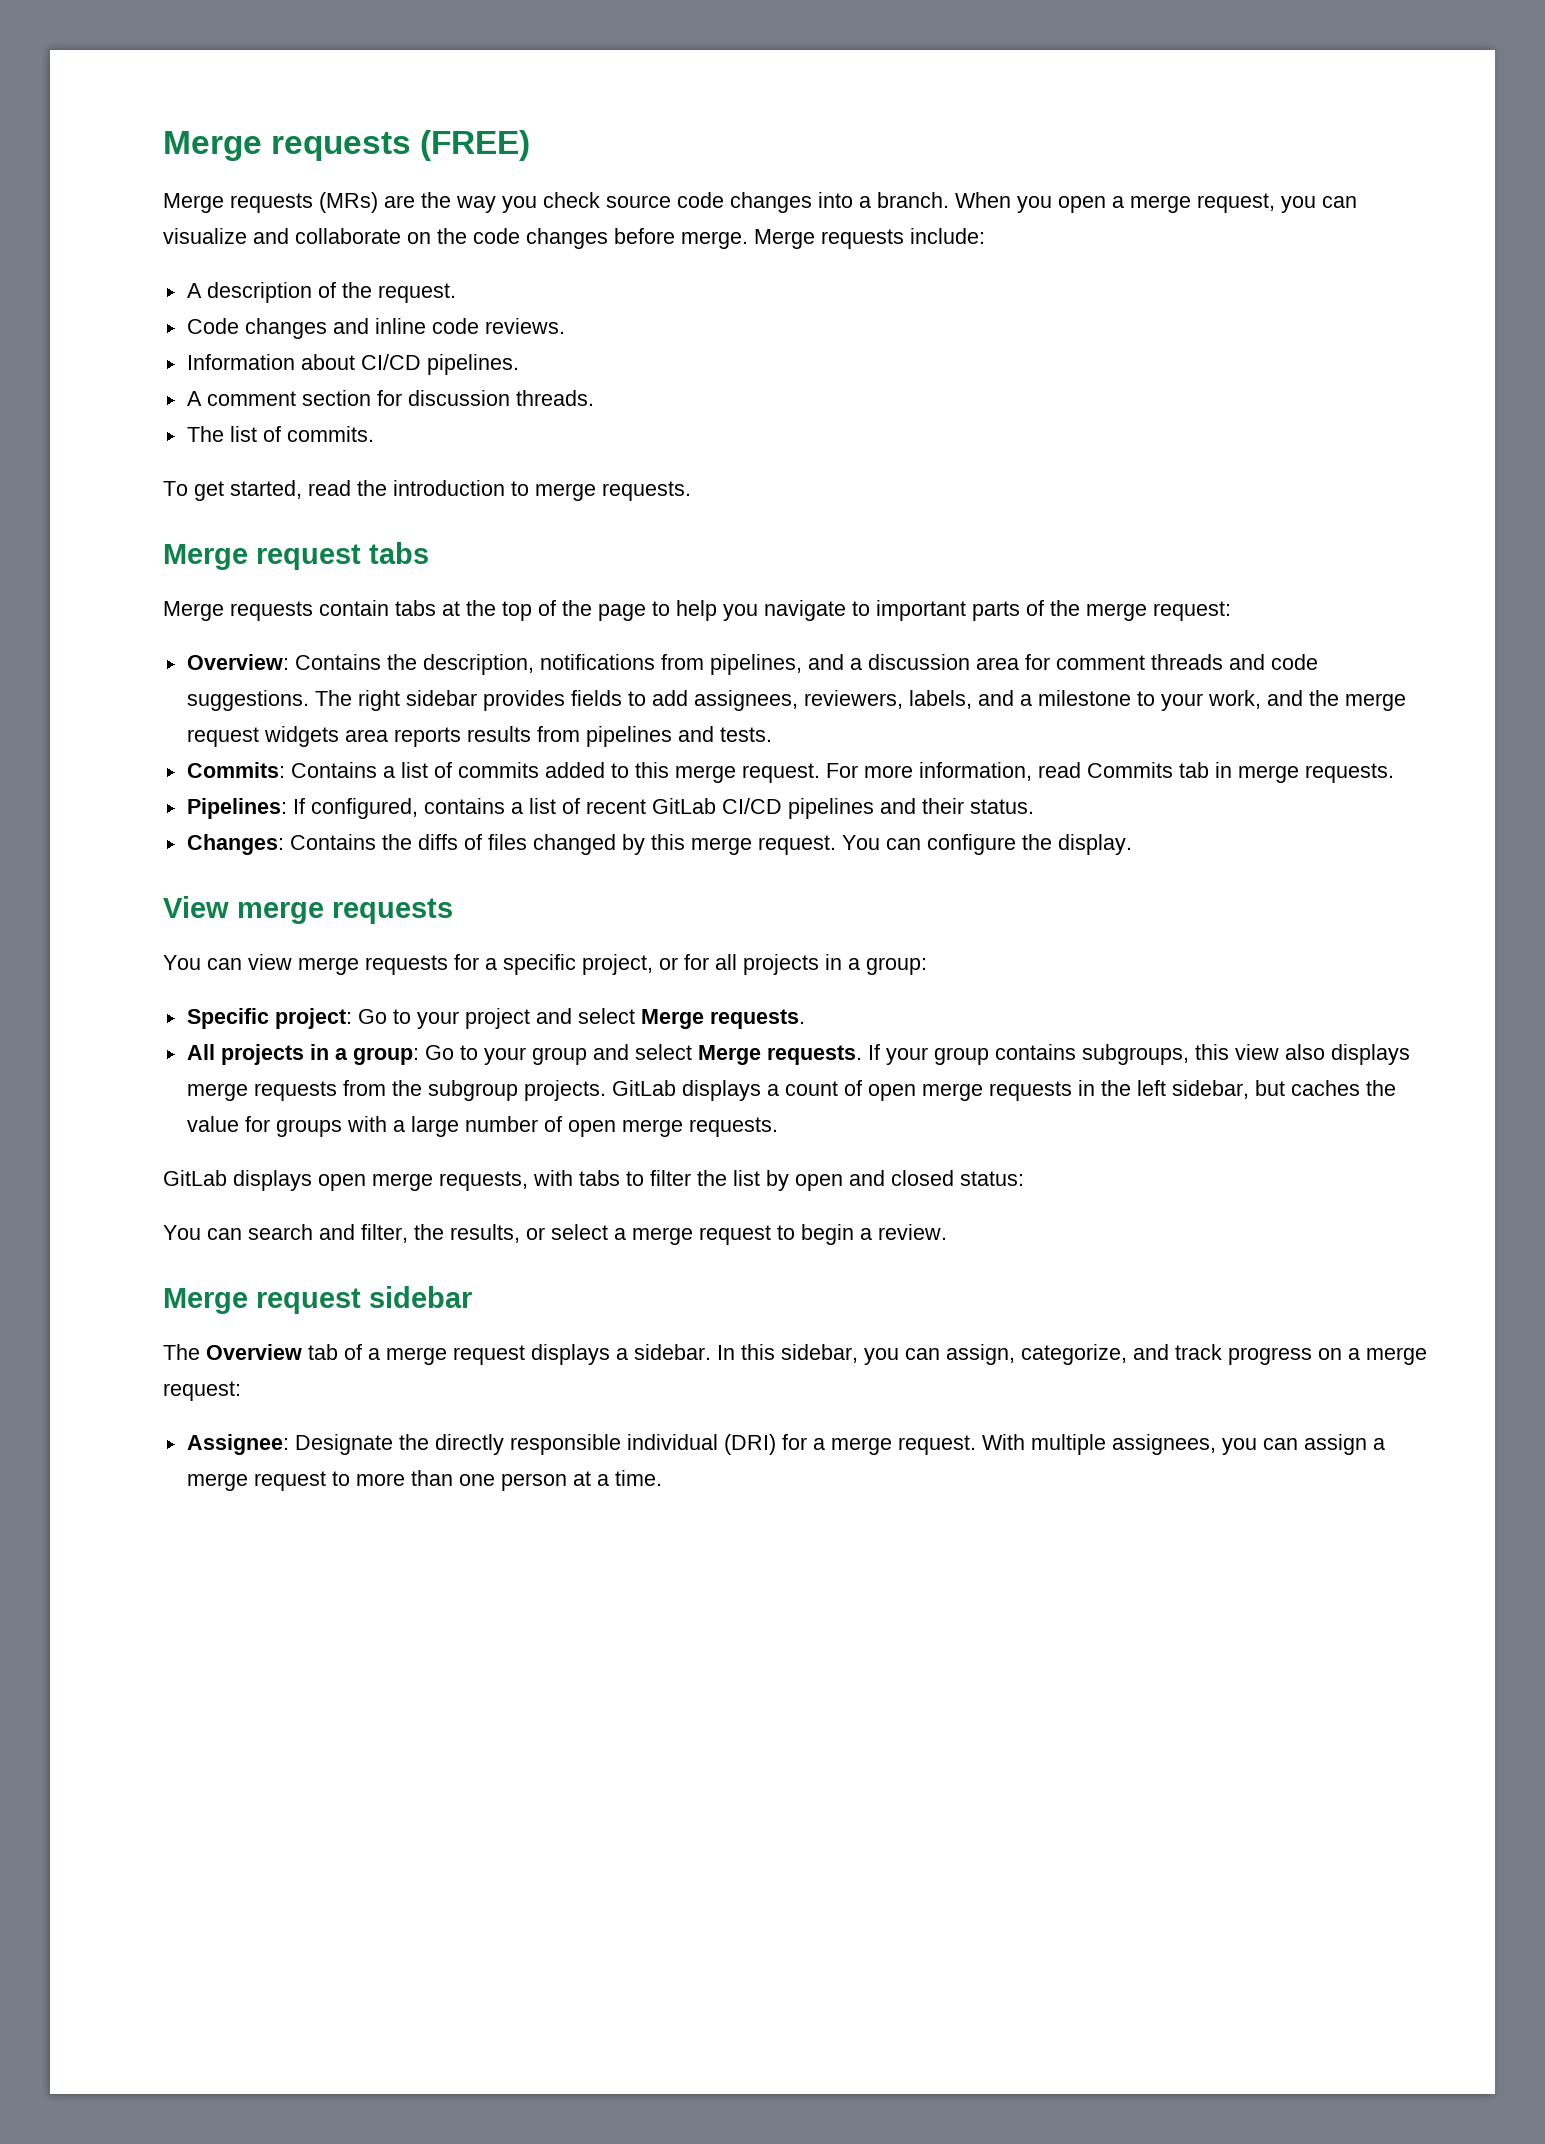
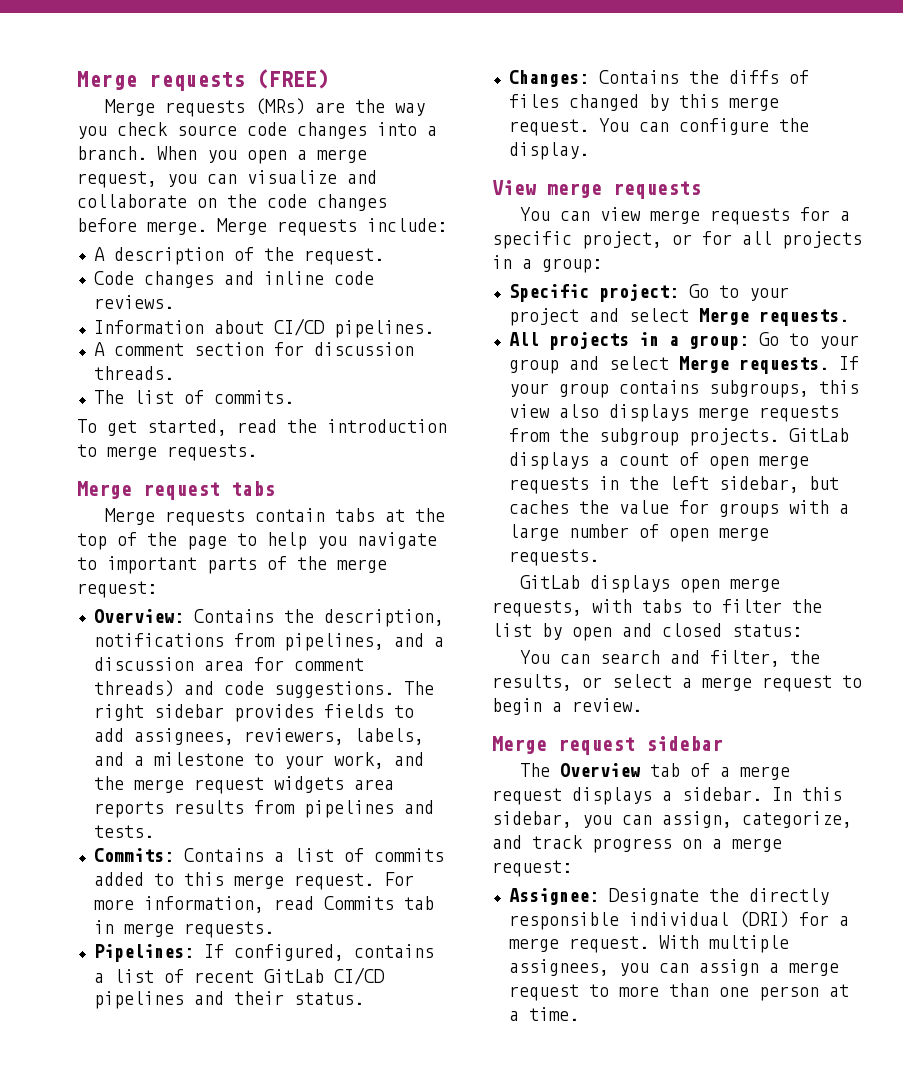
- Overview: Contains the description, notifications from pipelines, and a discussion area for comment threads and code suggestions.
+ Overview: Contains the description, notifications from pipelines, and a discussion area for comment threads) and code suggestions.

